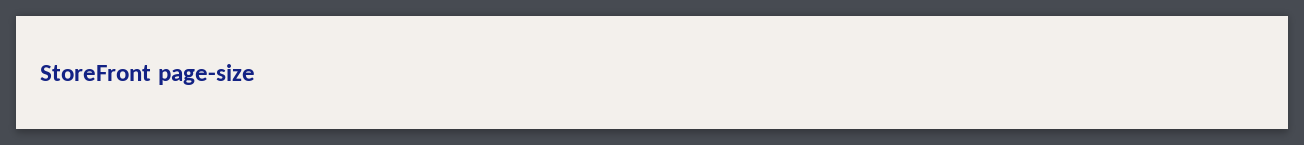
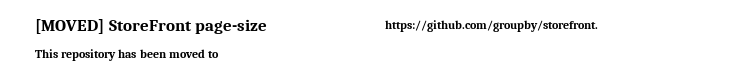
- StoreFront page-size
+ [MOVED] StoreFront page-size
+ This repository has been moved to https://github.com/groupby/storefront.

